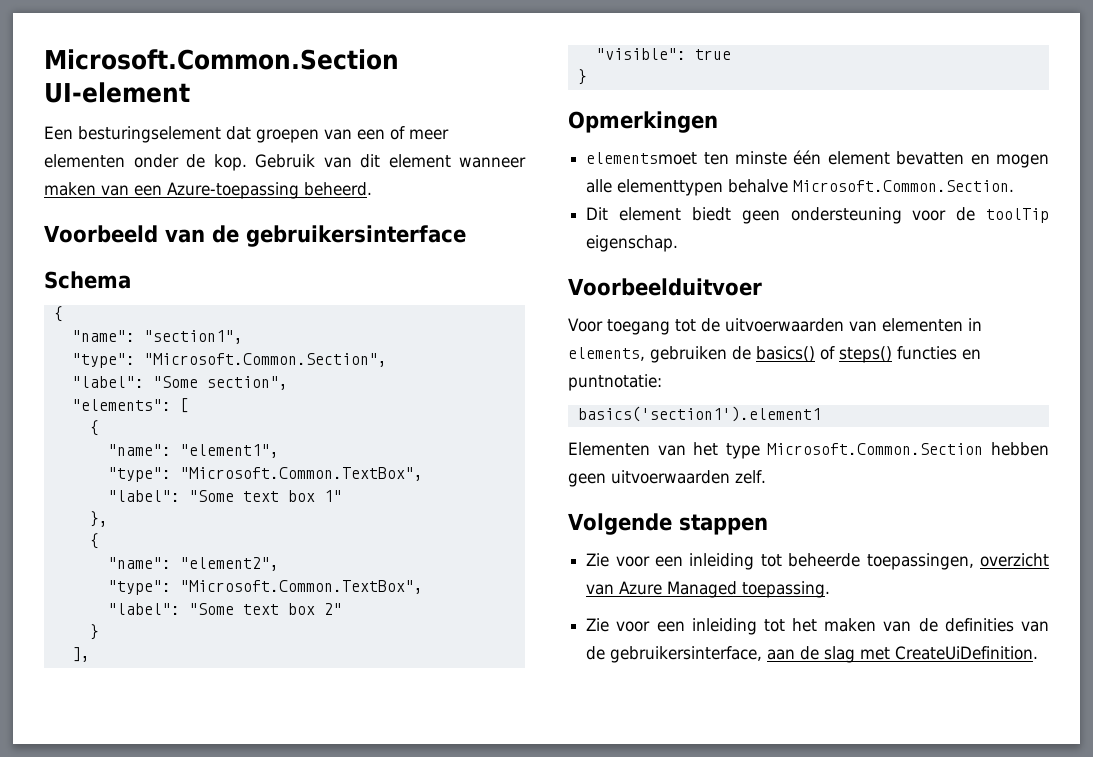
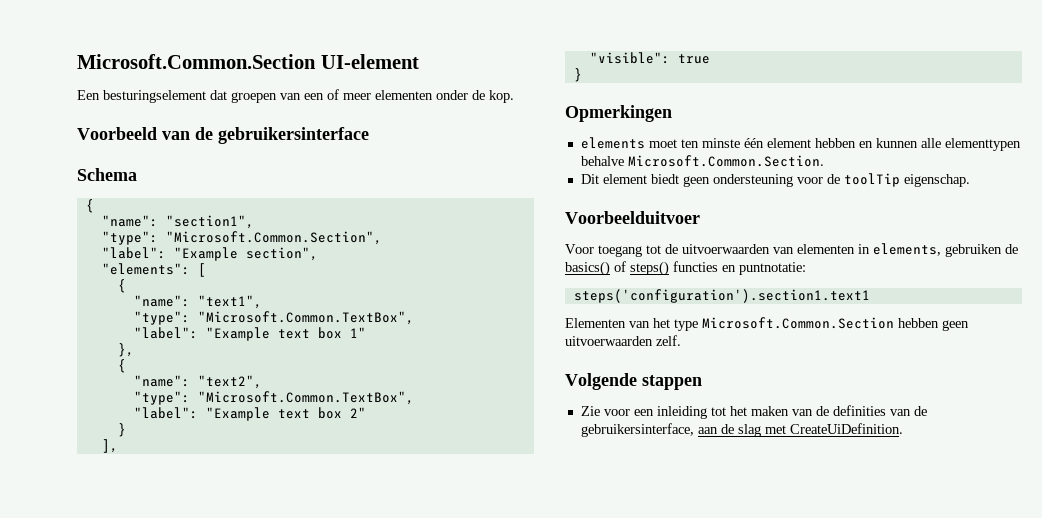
- Gebruik van dit element wanneer maken van een Azure-toepassing beheerd.
- "label": "Some section",
+ "label": "Example section",
- "name": "element1",
+ "name": "text1",
  "type": "Microsoft.Common.TextBox",
- "label": "Some text box 1"
+ "label": "Example text box 1"
- "name": "element2",
+ "name": "text2",
  "type": "Microsoft.Common.TextBox",
- "label": "Some text box 2"
+ "label": "Example text box 2"
- elementsmoet ten minste één element bevatten en mogen alle elementtypen behalve Microsoft.Common.Section.
+ elements moet ten minste één element hebben en kunnen alle elementtypen behalve Microsoft.Common.Section.
- basics('section1').element1
+ steps('configuration').section1.text1
- Zie voor een inleiding tot beheerde toepassingen, overzicht van Azure Managed toepassing.

